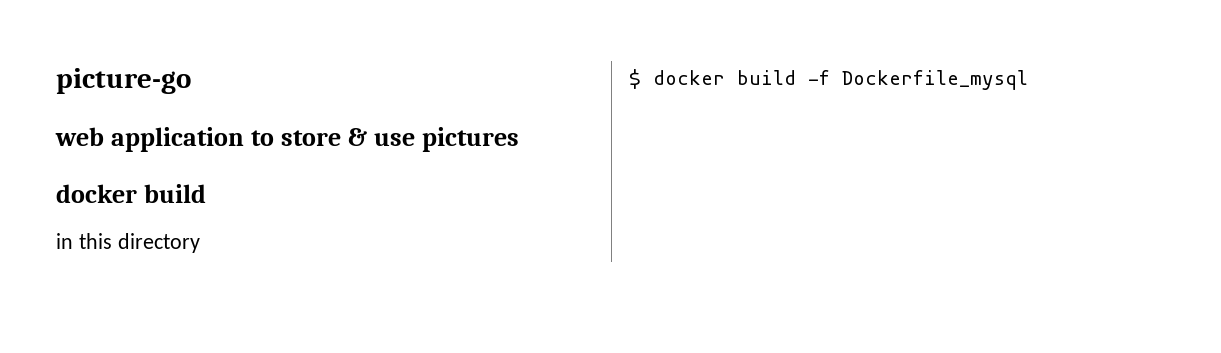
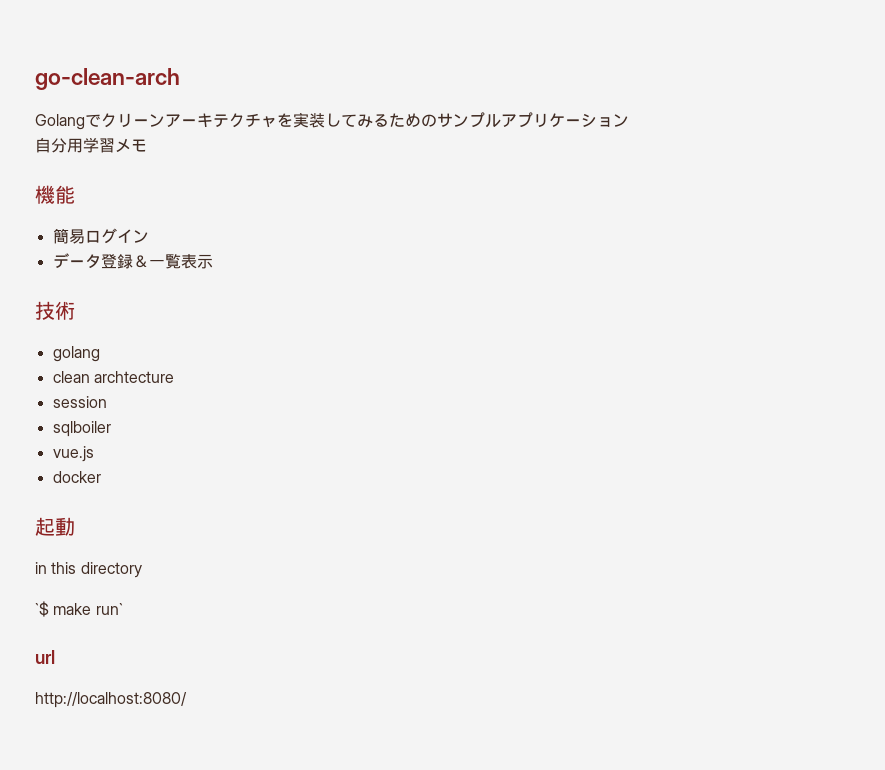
- picture-go
- web application to store & use pictures
- docker build
+ go-clean-arch
+ Golangでクリーンアーキテクチャを実装してみるためのサンプルアプリケーション
+ 自分用学習メモ
+ 機能
+ 簡易ログイン
+ データ登録＆一覧表示
+ 技術
+ golang
+ clean archtecture
+ session
+ sqlboiler
+ vue.js
+ docker
+ 起動
- $ docker build -f Dockerfile_mysql
+ `$ make run`
+ url
+ http://localhost:8080/

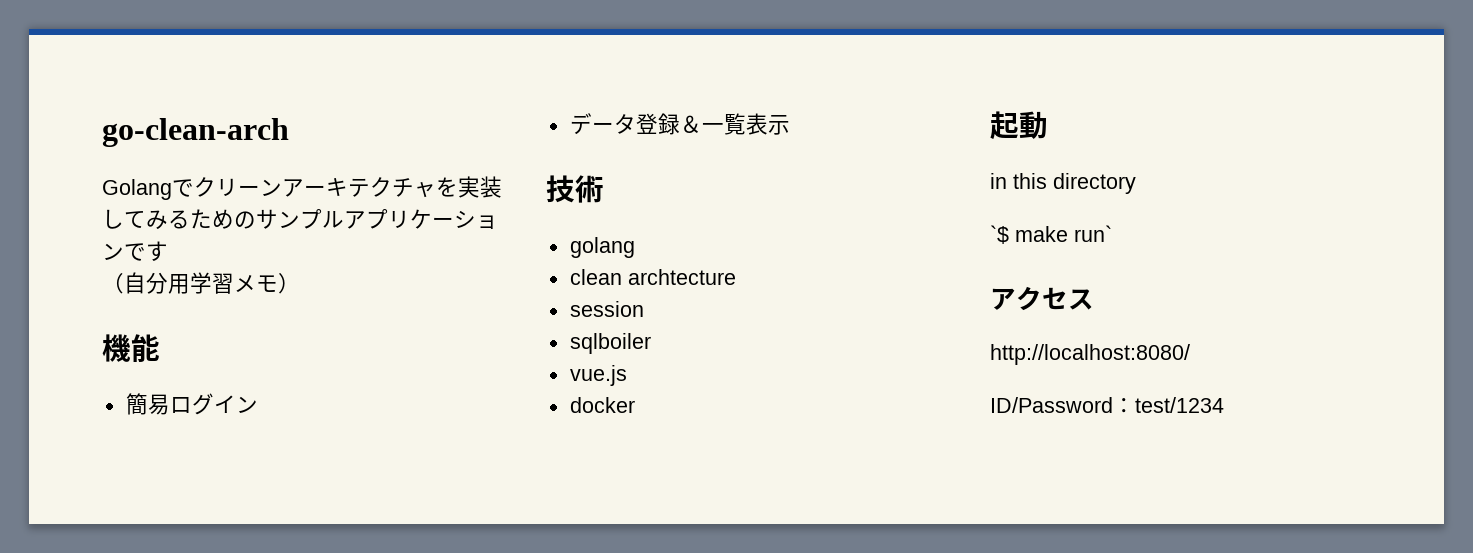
- Golangでクリーンアーキテクチャを実装してみるためのサンプルアプリケーション
- 自分用学習メモ
+ Golangでクリーンアーキテクチャを実装してみるためのサンプルアプリケーションです
+ （自分用学習メモ）
- url
+ アクセス
+ ID/Password：test/1234

